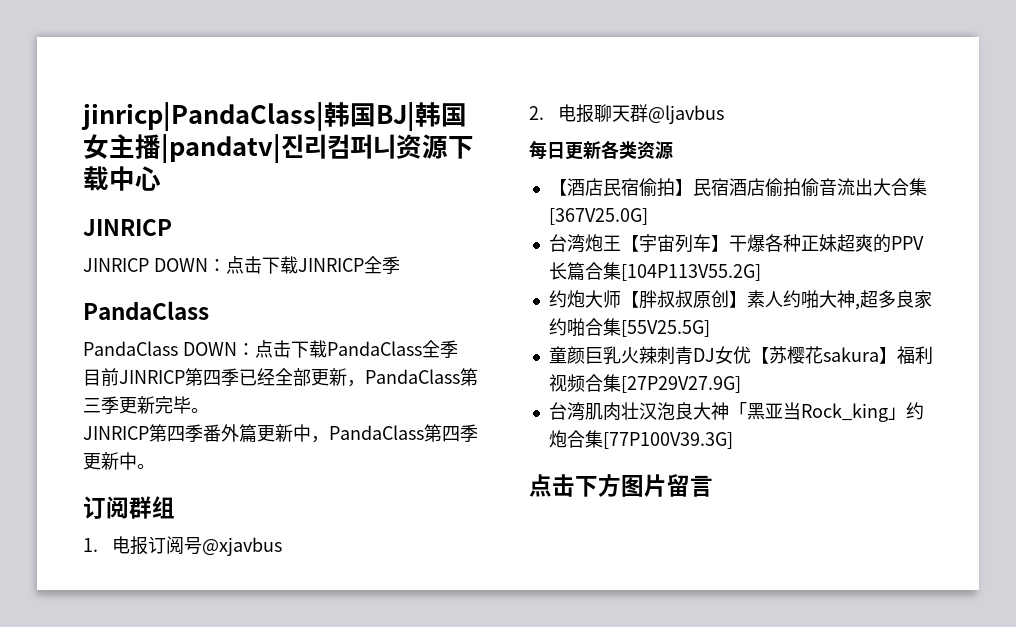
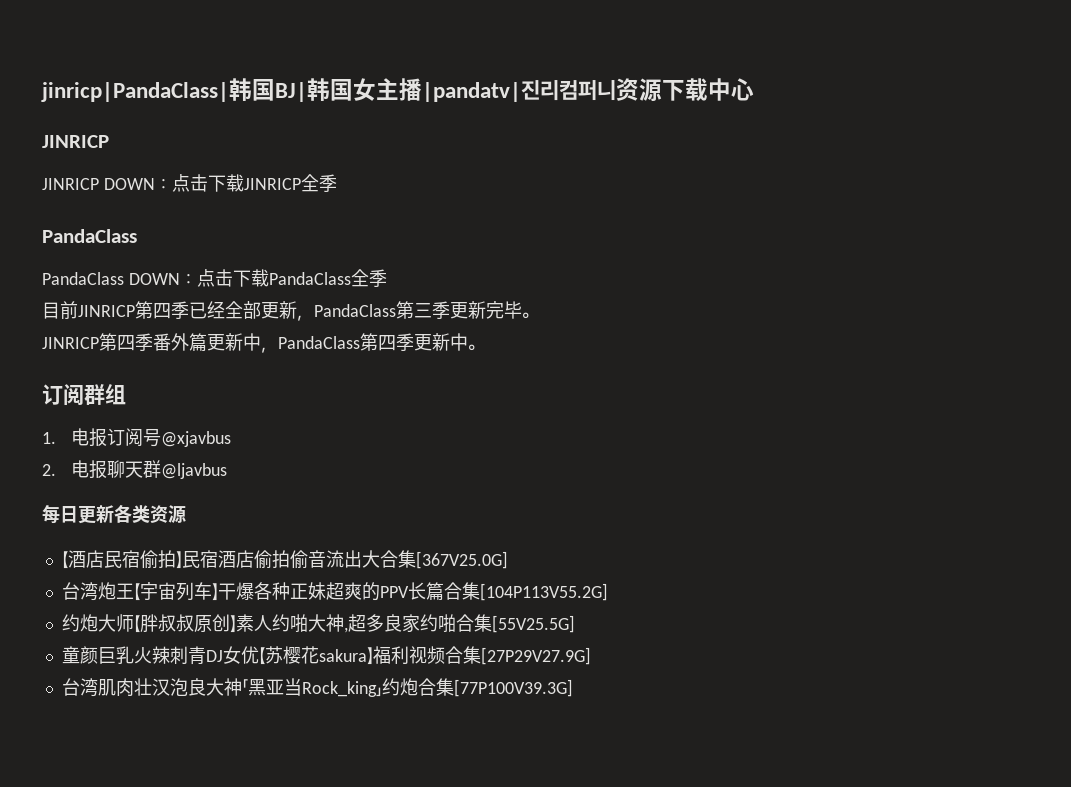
- 点击下方图片留言

